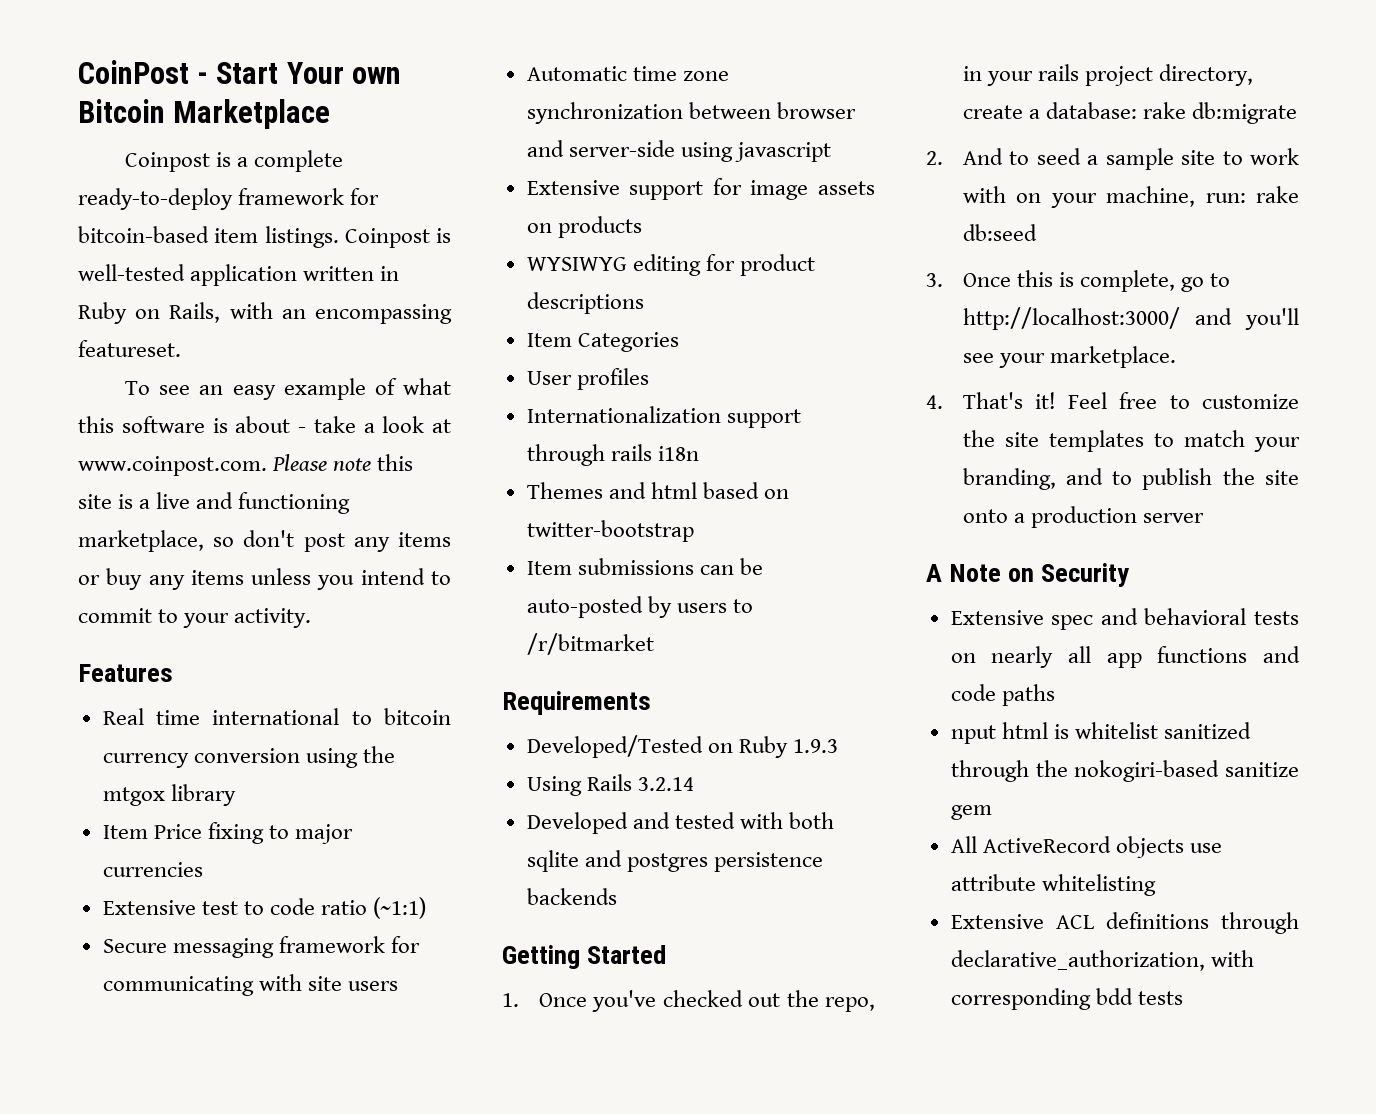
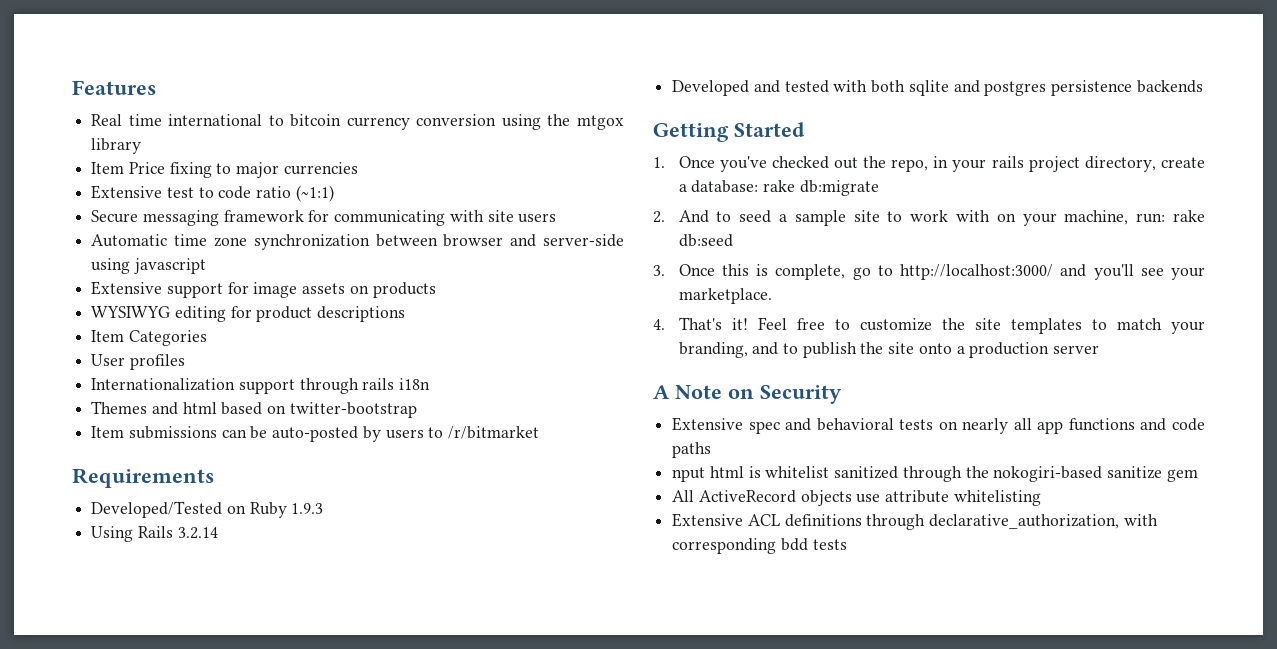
- CoinPost - Start Your own Bitcoin Marketplace
- Coinpost is a complete ready-to-deploy framework for bitcoin-based item listings. Coinpost is well-tested application written in Ruby on Rails, with an encompassing featureset.
- To see an easy example of what this software is about - take a look at www.coinpost.com. Please note this site is a live and functioning marketplace, so don't post any items or buy any items unless you intend to commit to your activity.

